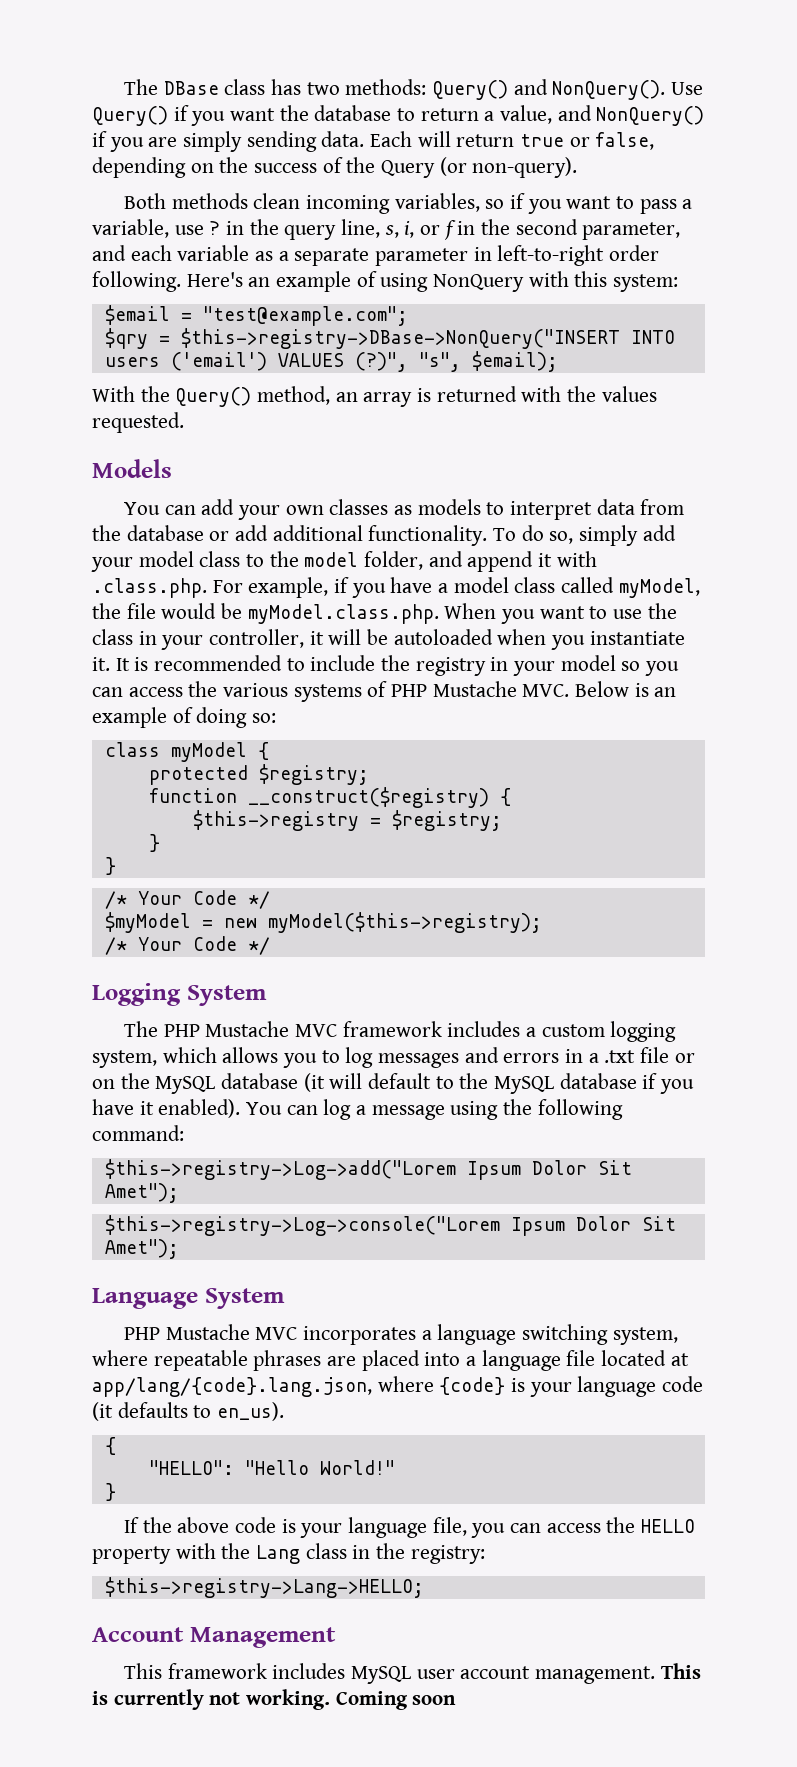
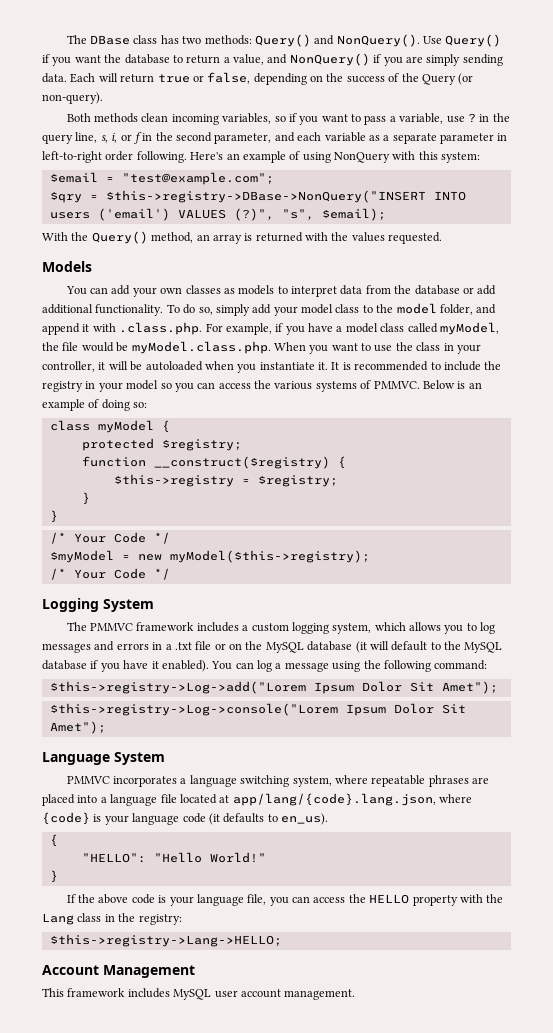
- It is recommended to include the registry in your model so you can access the various systems of PHP Mustache MVC. Below is an example of doing so:
+ It is recommended to include the registry in your model so you can access the various systems of PMMVC. Below is an example of doing so:
- The PHP Mustache MVC framework includes a custom logging system, which allows you to log messages and errors in a .txt file or on the MySQL database (it will default to the MySQL database if you have it enabled).
+ The PMMVC framework includes a custom logging system, which allows you to log messages and errors in a .txt file or on the MySQL database (it will default to the MySQL database if you have it enabled).
- PHP Mustache MVC incorporates a language switching system, where repeatable phrases are placed into a language file located at app/lang/{code}.lang.json, where {code} is your language code (it defaults to en_us).
+ PMMVC incorporates a language switching system, where repeatable phrases are placed into a language file located at app/lang/{code}.lang.json, where {code} is your language code (it defaults to en_us).
- This is currently not working. Coming soon

